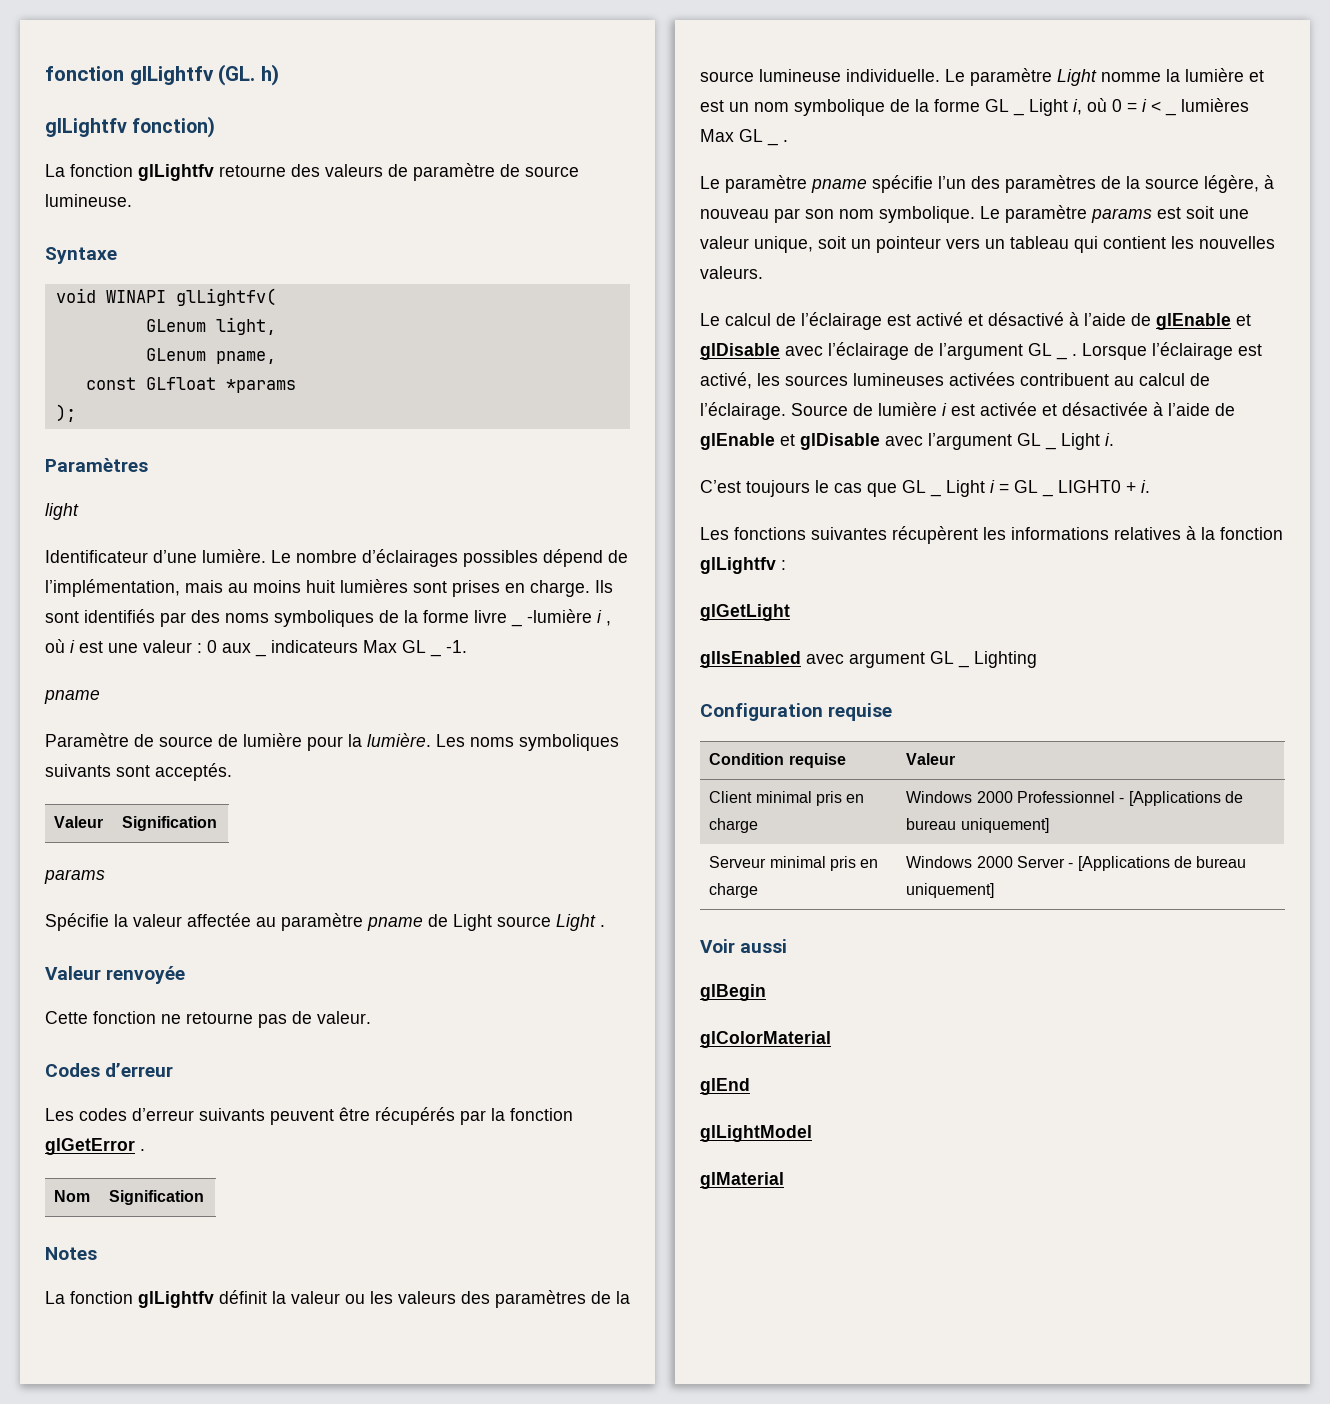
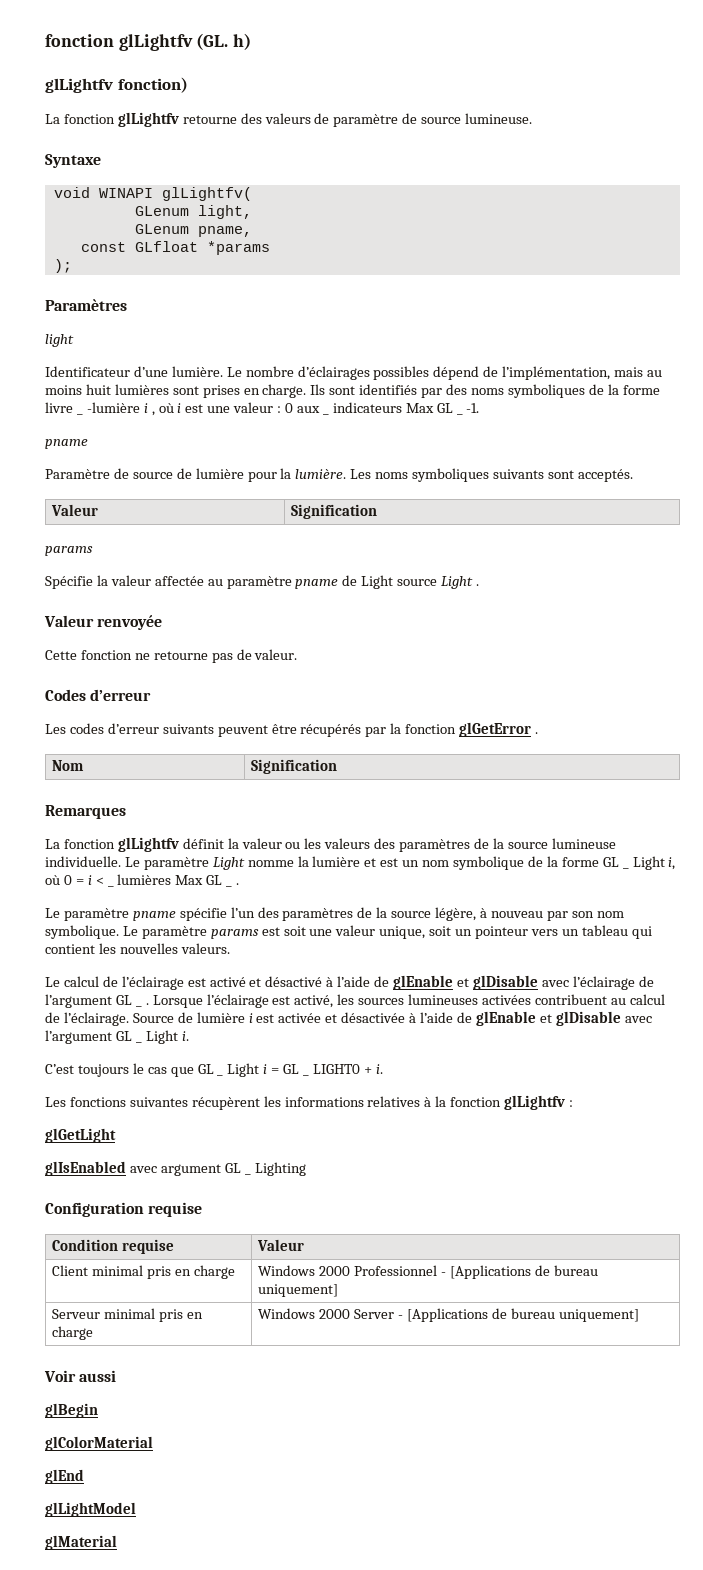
- Notes
+ Remarques

